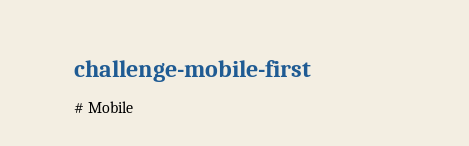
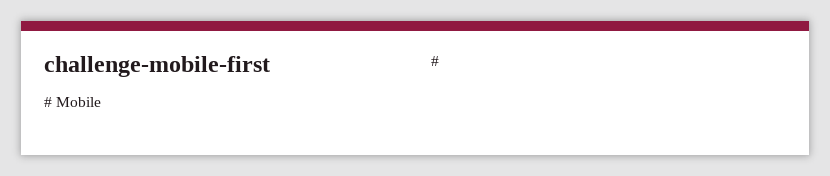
  # Mobile
+ #

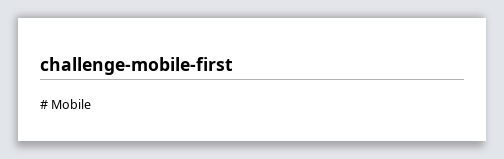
  # Mobile
- #

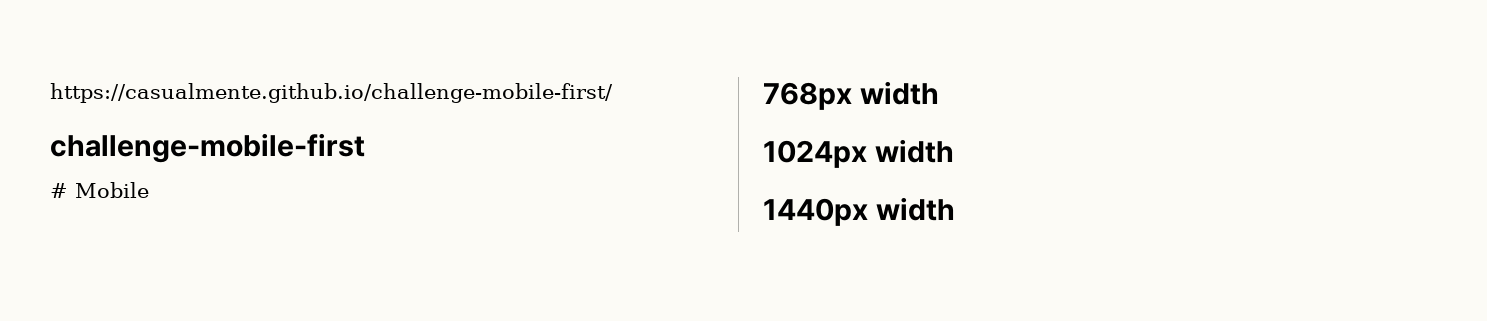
+ https://casualmente.github.io/challenge-mobile-first/
+ 768px width
+ 1024px width
+ 1440px width

